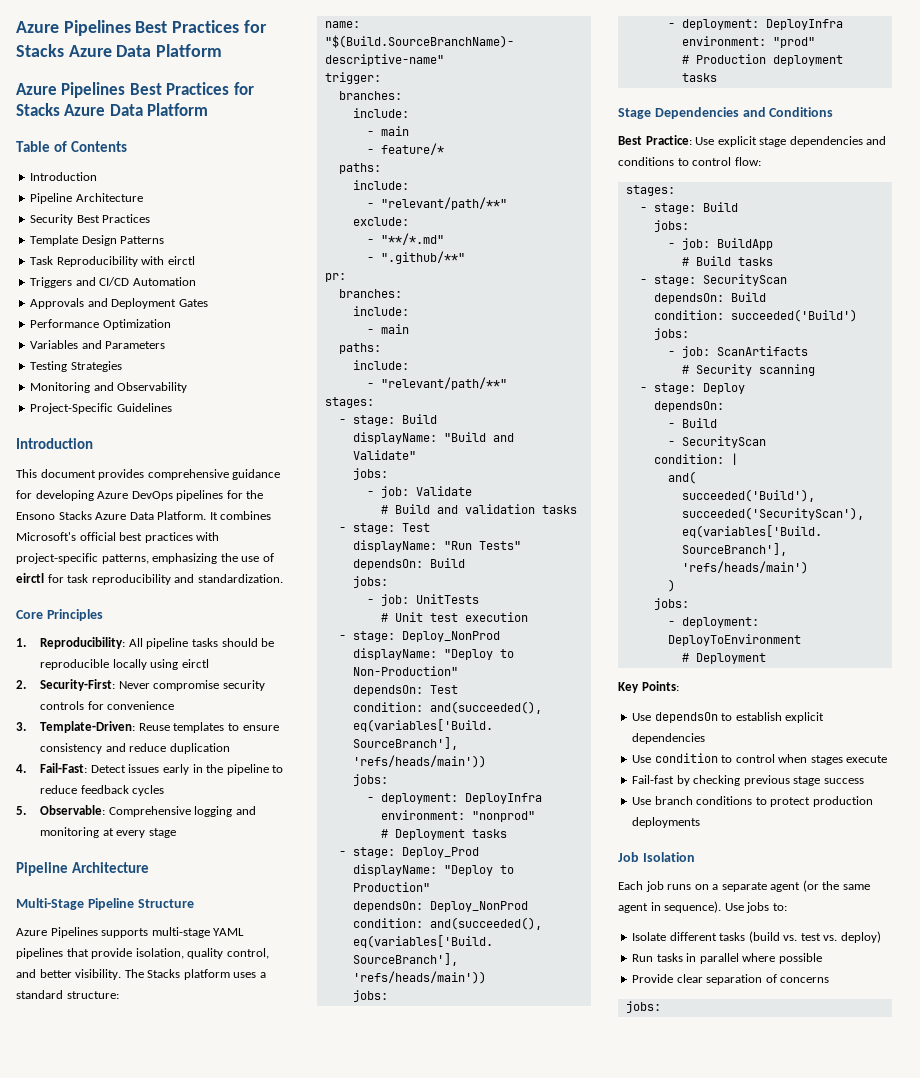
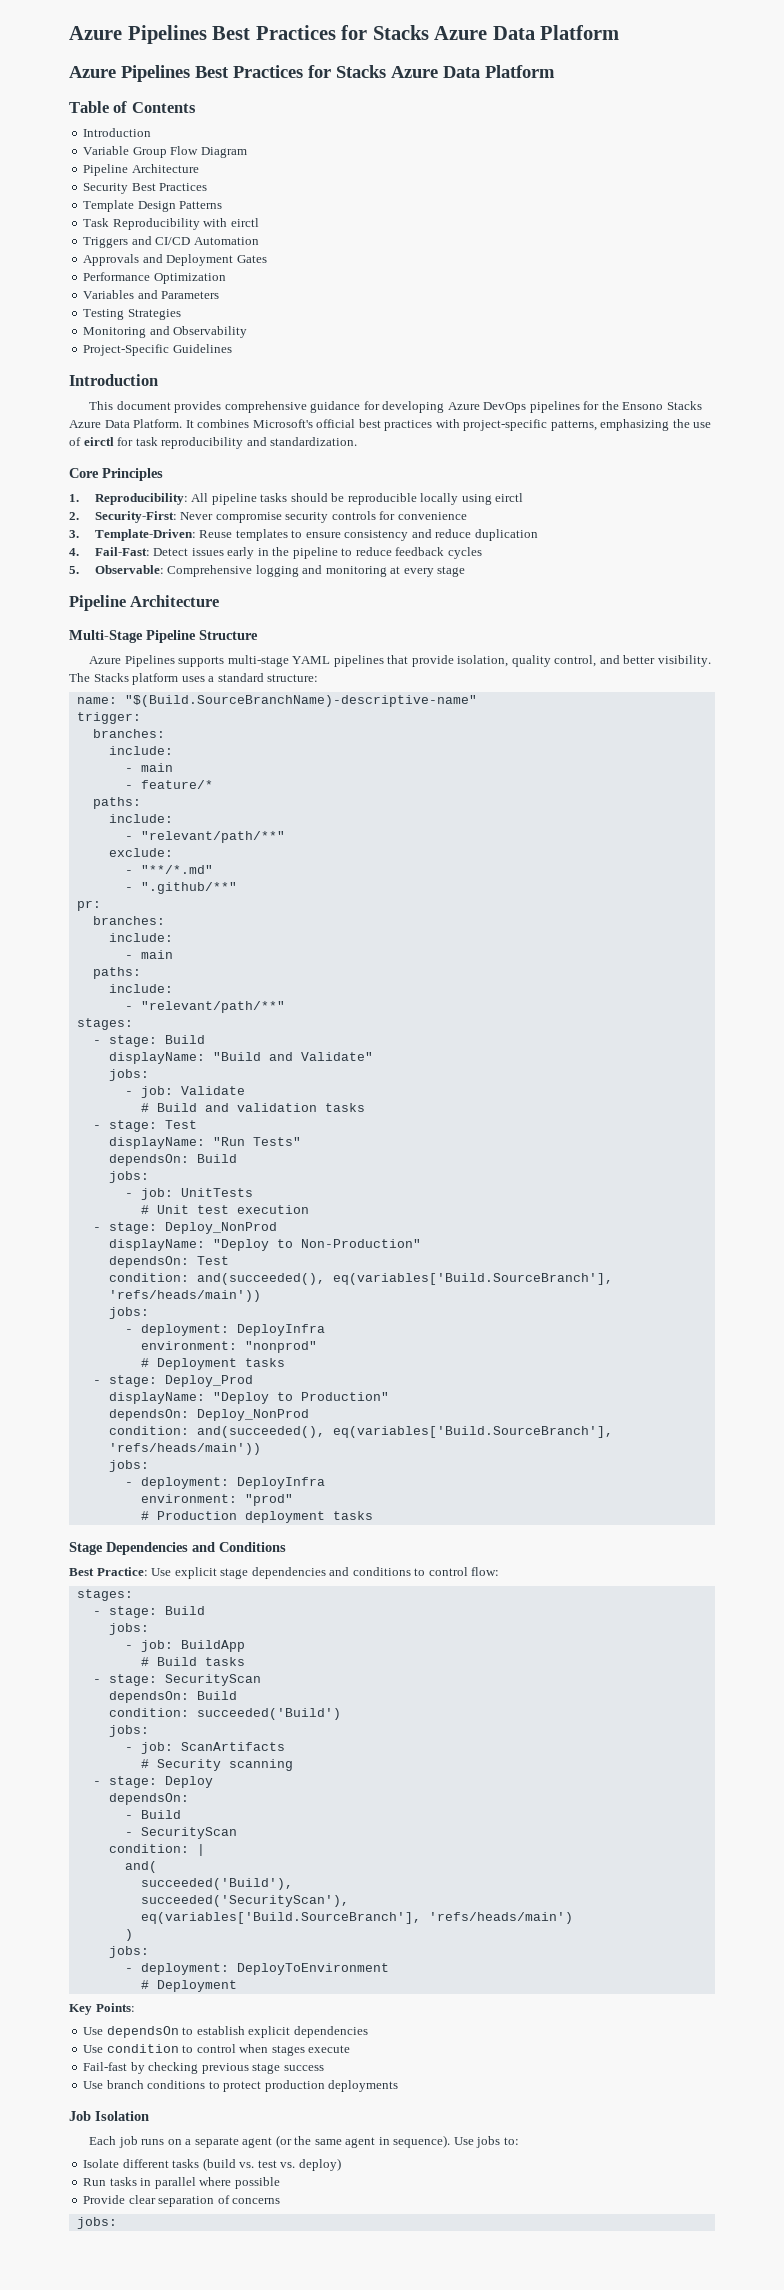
+ Variable Group Flow Diagram

